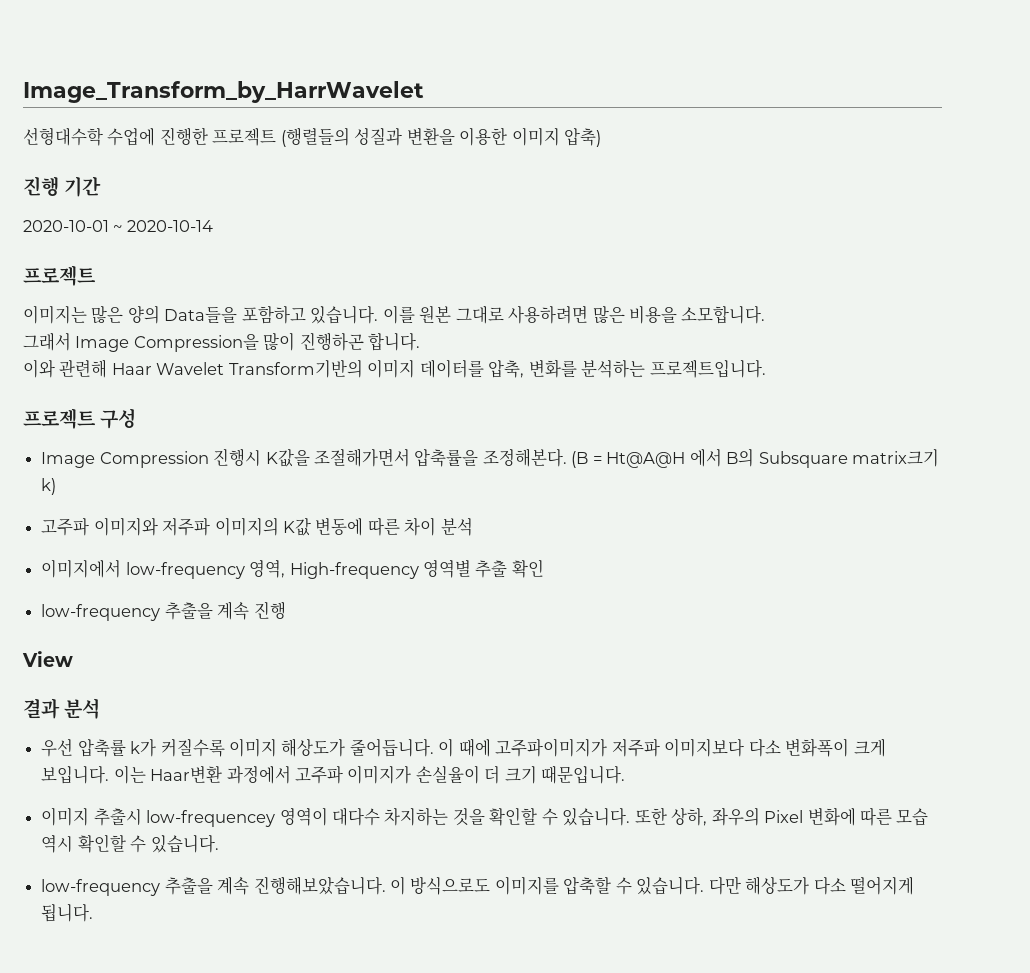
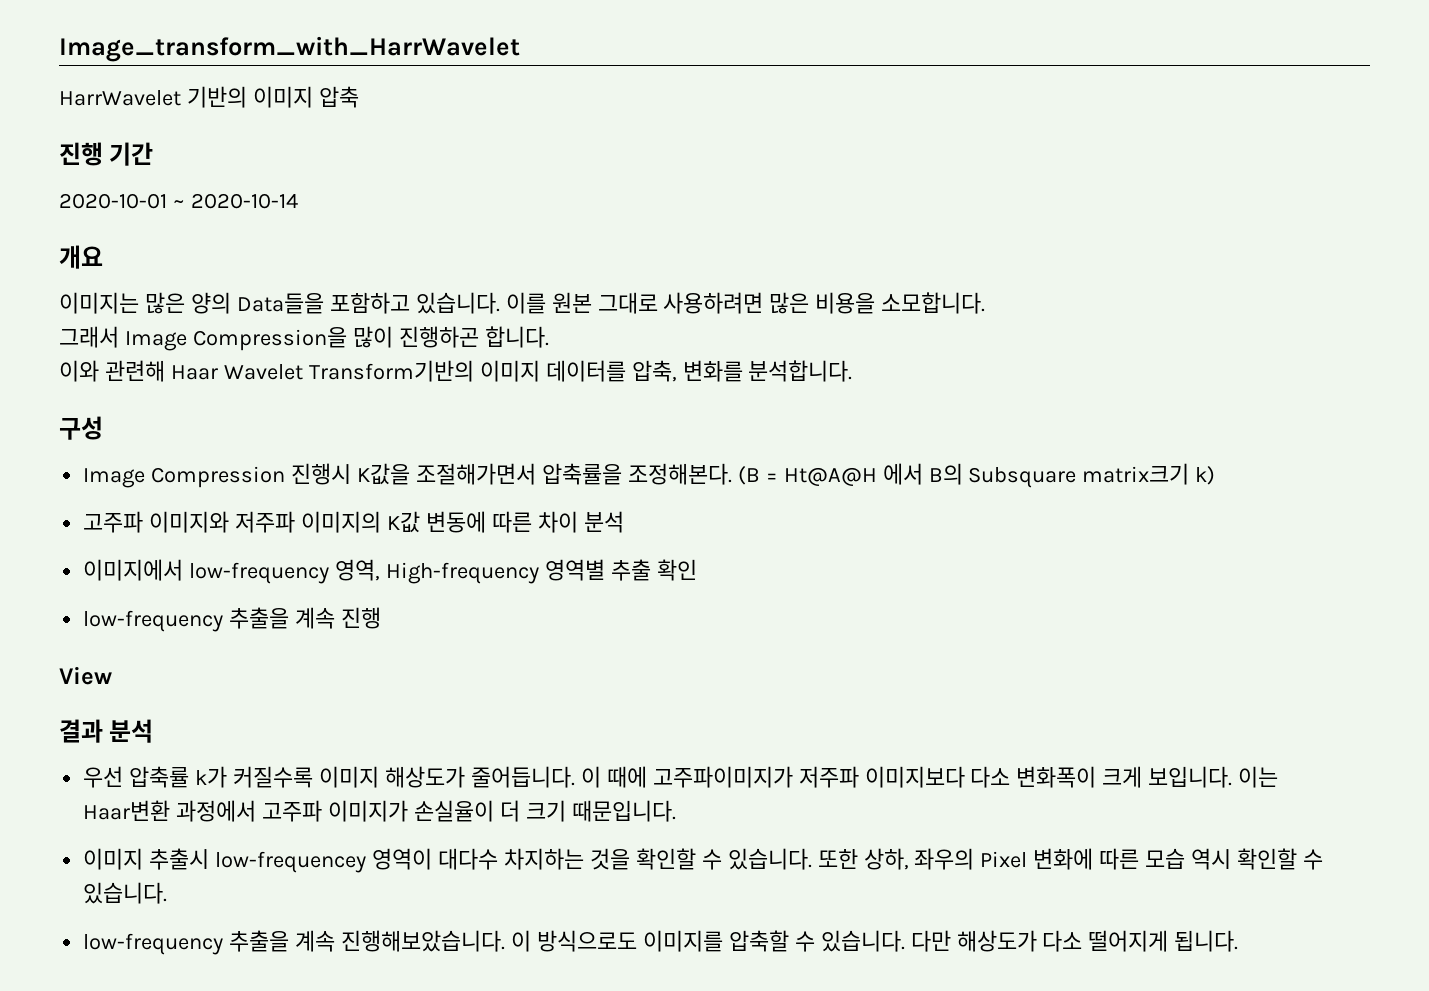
- Image_Transform_by_HarrWavelet
- 선형대수학 수업에 진행한 프로젝트 (행렬들의 성질과 변환을 이용한 이미지 압축)
+ Image_transform_with_HarrWavelet
+ HarrWavelet 기반의 이미지 압축
  2020-10-01 ~ 2020-10-14
- 프로젝트
+ 개요
- 이와 관련해 Haar Wavelet Transform기반의 이미지 데이터를 압축, 변화를 분석하는 프로젝트입니다.
- 프로젝트 구성
+ 이와 관련해 Haar Wavelet Transform기반의 이미지 데이터를 압축, 변화를 분석합니다.
+ 구성

